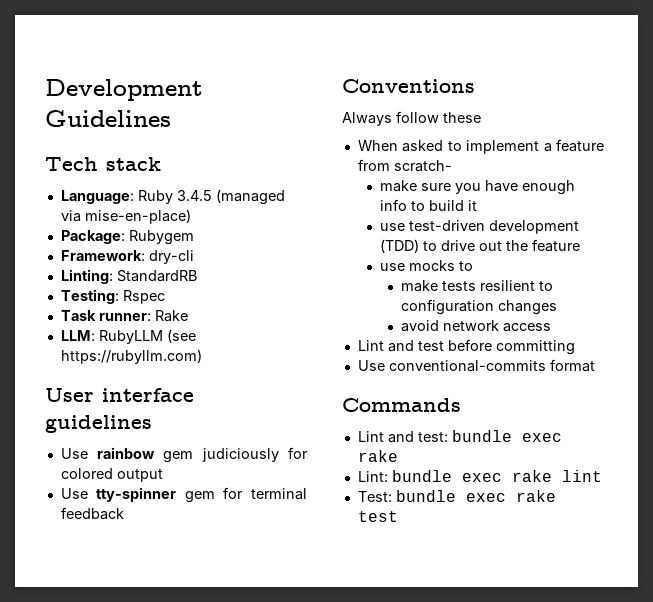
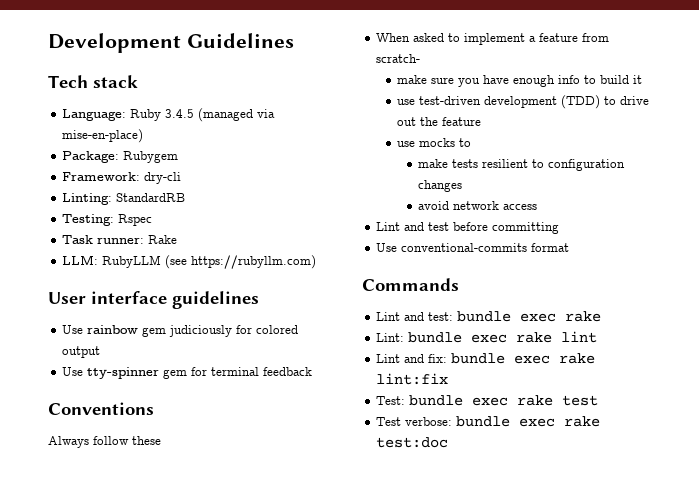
+ Lint and fix: bundle exec rake lint:fix
+ Test verbose: bundle exec rake test:doc

